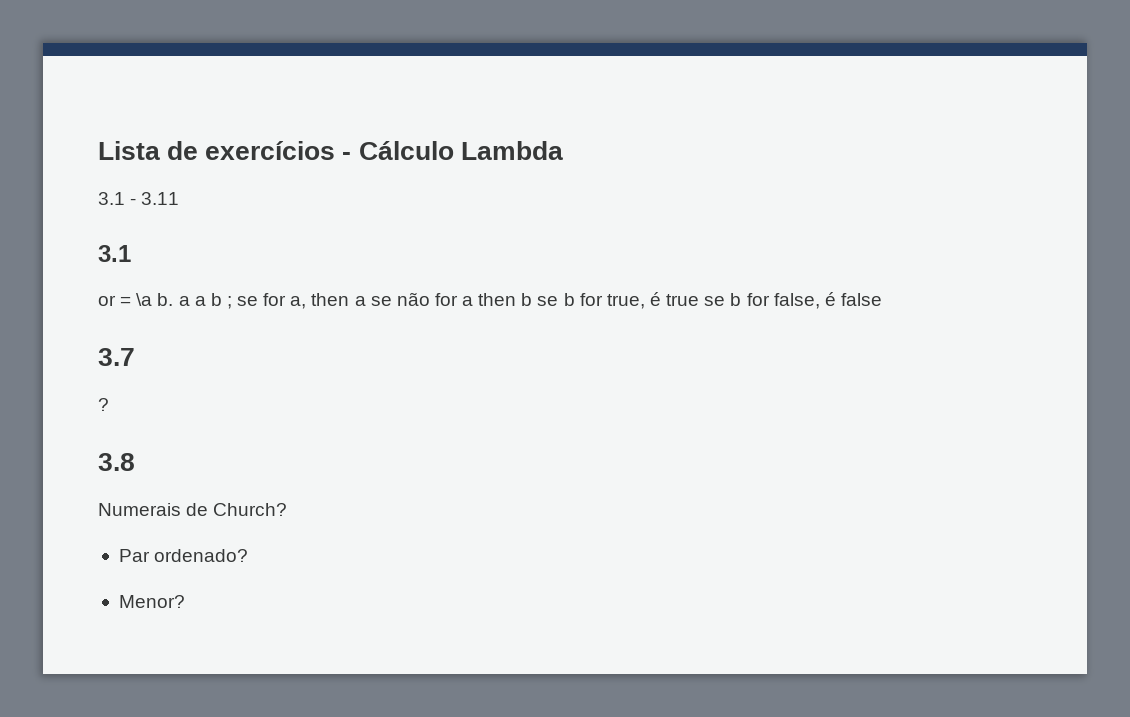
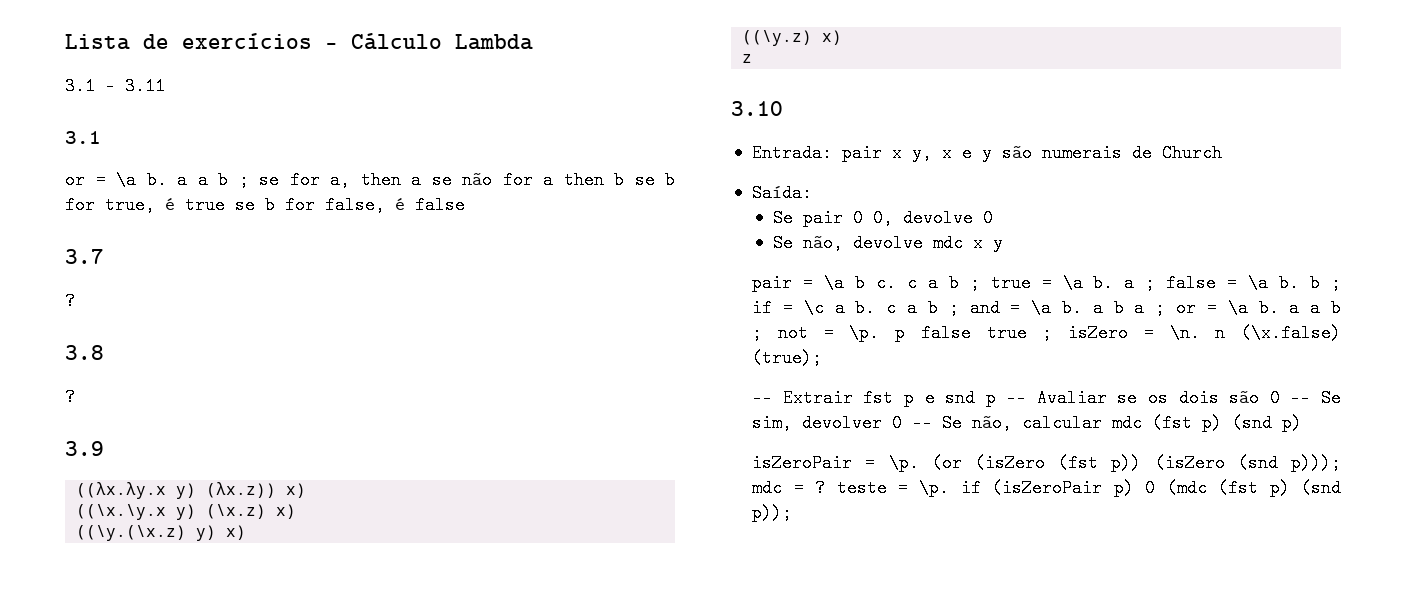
  3.8
- Numerais de Church?
- Par ordenado?
- Menor?
+ ?
+ 3.9
+ ((λx.λy.x y) (λx.z)) x)
+ ((\x.\y.x y) (\x.z) x)
+ ((\y.(\x.z) y) x)
+ ((\y.z) x)
+ z
+ 3.10
+ Entrada: pair x y, x e y são numerais de Church
+ Saída:
+ Se pair 0 0, devolve 0
+ Se não, devolve mdc x y
+ pair = \a b c. c a b ; true = \a b. a ; false = \a b. b ; if = \c a b. c a b ; and = \a b. a b a ; or = \a b. a a b ; not = \p. p false true ; isZero = \n. n (\x.false) (true);
+ -- Extrair fst p e snd p -- Avaliar se os dois são 0 -- Se sim, devolver 0 -- Se não, calcular mdc (fst p) (snd p)
+ isZeroPair = \p. (or (isZero (fst p)) (isZero (snd p))); mdc = ? teste = \p. if (isZeroPair p) 0 (mdc (fst p) (snd p));

